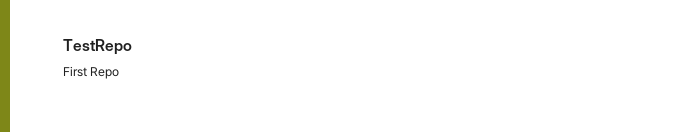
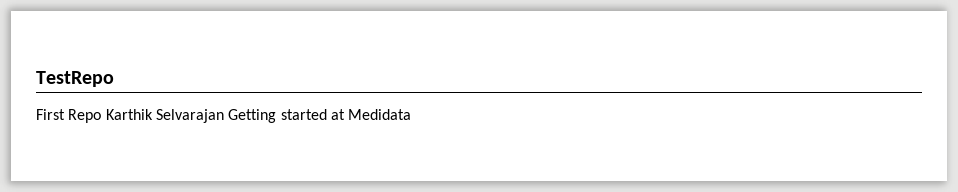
- First Repo
+ First Repo Karthik Selvarajan Getting started at Medidata

